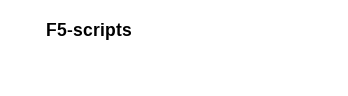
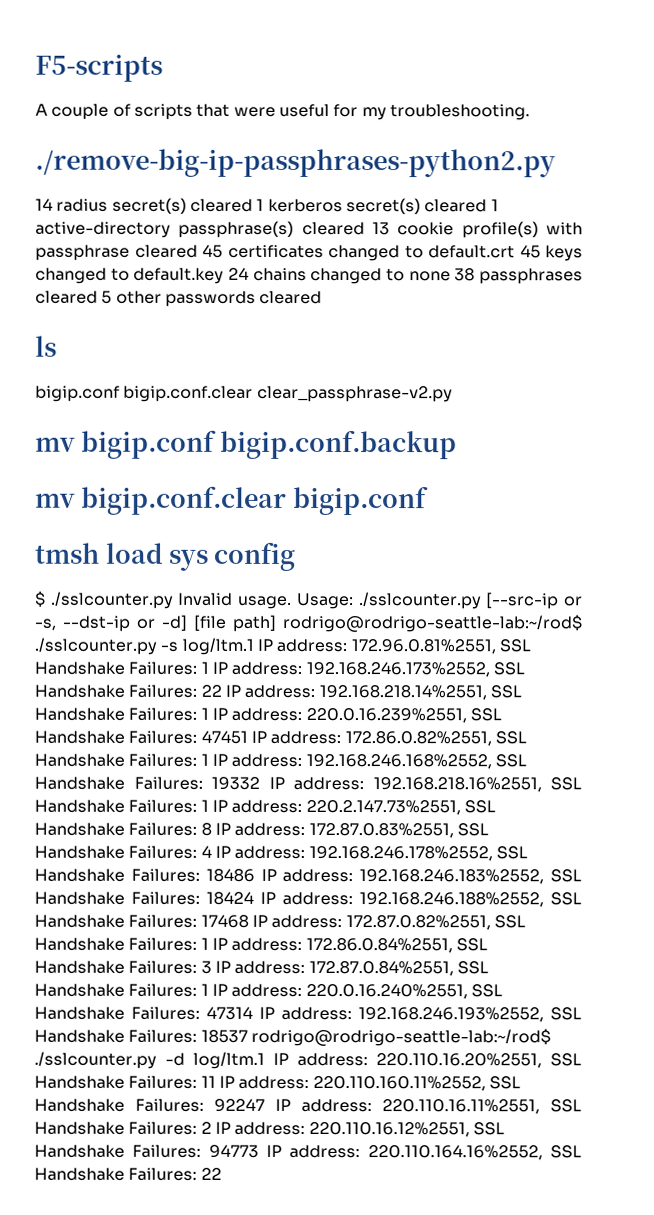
+ A couple of scripts that were useful for my troubleshooting.
+ ./remove-big-ip-passphrases-python2.py
+ 14 radius secret(s) cleared 1 kerberos secret(s) cleared 1 active-directory passphrase(s) cleared 13 cookie profile(s) with passphrase cleared 45 certificates changed to default.crt 45 keys changed to default.key 24 chains changed to none 38 passphrases cleared 5 other passwords cleared
+ ls
+ bigip.conf bigip.conf.clear clear_passphrase-v2.py
+ mv bigip.conf bigip.conf.backup
+ mv bigip.conf.clear bigip.conf
+ tmsh load sys config
+ $ ./sslcounter.py Invalid usage. Usage: ./sslcounter.py [--src-ip or -s, --dst-ip or -d] [file path] rodrigo@rodrigo-seattle-lab:~/rod$ ./sslcounter.py -s log/ltm.1 IP address: 172.96.0.81%2551, SSL Handshake Failures: 1 IP address: 192.168.246.173%2552, SSL Handshake Failures: 22 IP address: 192.168.218.14%2551, SSL Handshake Failures: 1 IP address: 220.0.16.239%2551, SSL Handshake Failures: 47451 IP address: 172.86.0.82%2551, SSL Handshake Failures: 1 IP address: 192.168.246.168%2552, SSL Handshake Failures: 19332 IP address: 192.168.218.16%2551, SSL Handshake Failures: 1 IP address: 220.2.147.73%2551, SSL Handshake Failures: 8 IP address: 172.87.0.83%2551, SSL Handshake Failures: 4 IP address: 192.168.246.178%2552, SSL Handshake Failures: 18486 IP address: 192.168.246.183%2552, SSL Handshake Failures: 18424 IP address: 192.168.246.188%2552, SSL Handshake Failures: 17468 IP address: 172.87.0.82%2551, SSL Handshake Failures: 1 IP address: 172.86.0.84%2551, SSL Handshake Failures: 3 IP address: 172.87.0.84%2551, SSL Handshake Failures: 1 IP address: 220.0.16.240%2551, SSL Handshake Failures: 47314 IP address: 192.168.246.193%2552, SSL Handshake Failures: 18537 rodrigo@rodrigo-seattle-lab:~/rod$ ./sslcounter.py -d log/ltm.1 IP address: 220.110.16.20%2551, SSL Handshake Failures: 11 IP address: 220.110.160.11%2552, SSL Handshake Failures: 92247 IP address: 220.110.16.11%2551, SSL Handshake Failures: 2 IP address: 220.110.16.12%2551, SSL Handshake Failures: 94773 IP address: 220.110.164.16%2552, SSL Handshake Failures: 22

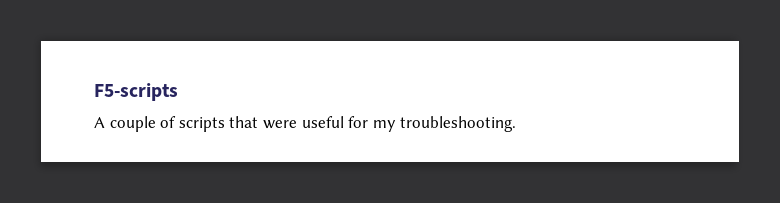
- ./remove-big-ip-passphrases-python2.py
- 14 radius secret(s) cleared 1 kerberos secret(s) cleared 1 active-directory passphrase(s) cleared 13 cookie profile(s) with passphrase cleared 45 certificates changed to default.crt 45 keys changed to default.key 24 chains changed to none 38 passphrases cleared 5 other passwords cleared
- ls
- bigip.conf bigip.conf.clear clear_passphrase-v2.py
- mv bigip.conf bigip.conf.backup
- mv bigip.conf.clear bigip.conf
- tmsh load sys config
- $ ./sslcounter.py Invalid usage. Usage: ./sslcounter.py [--src-ip or -s, --dst-ip or -d] [file path] rodrigo@rodrigo-seattle-lab:~/rod$ ./sslcounter.py -s log/ltm.1 IP address: 172.96.0.81%2551, SSL Handshake Failures: 1 IP address: 192.168.246.173%2552, SSL Handshake Failures: 22 IP address: 192.168.218.14%2551, SSL Handshake Failures: 1 IP address: 220.0.16.239%2551, SSL Handshake Failures: 47451 IP address: 172.86.0.82%2551, SSL Handshake Failures: 1 IP address: 192.168.246.168%2552, SSL Handshake Failures: 19332 IP address: 192.168.218.16%2551, SSL Handshake Failures: 1 IP address: 220.2.147.73%2551, SSL Handshake Failures: 8 IP address: 172.87.0.83%2551, SSL Handshake Failures: 4 IP address: 192.168.246.178%2552, SSL Handshake Failures: 18486 IP address: 192.168.246.183%2552, SSL Handshake Failures: 18424 IP address: 192.168.246.188%2552, SSL Handshake Failures: 17468 IP address: 172.87.0.82%2551, SSL Handshake Failures: 1 IP address: 172.86.0.84%2551, SSL Handshake Failures: 3 IP address: 172.87.0.84%2551, SSL Handshake Failures: 1 IP address: 220.0.16.240%2551, SSL Handshake Failures: 47314 IP address: 192.168.246.193%2552, SSL Handshake Failures: 18537 rodrigo@rodrigo-seattle-lab:~/rod$ ./sslcounter.py -d log/ltm.1 IP address: 220.110.16.20%2551, SSL Handshake Failures: 11 IP address: 220.110.160.11%2552, SSL Handshake Failures: 92247 IP address: 220.110.16.11%2551, SSL Handshake Failures: 2 IP address: 220.110.16.12%2551, SSL Handshake Failures: 94773 IP address: 220.110.164.16%2552, SSL Handshake Failures: 22

